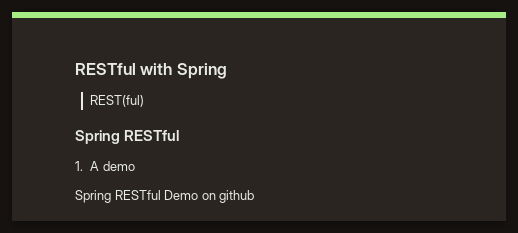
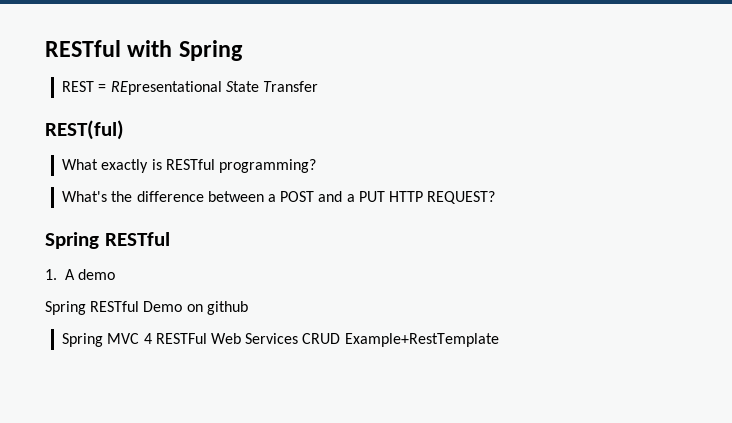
+ REST = REpresentational State Transfer
  REST(ful)
+ What exactly is RESTful programming?
+ What's the difference between a POST and a PUT HTTP REQUEST?
+ Spring MVC 4 RESTFul Web Services CRUD Example+RestTemplate

